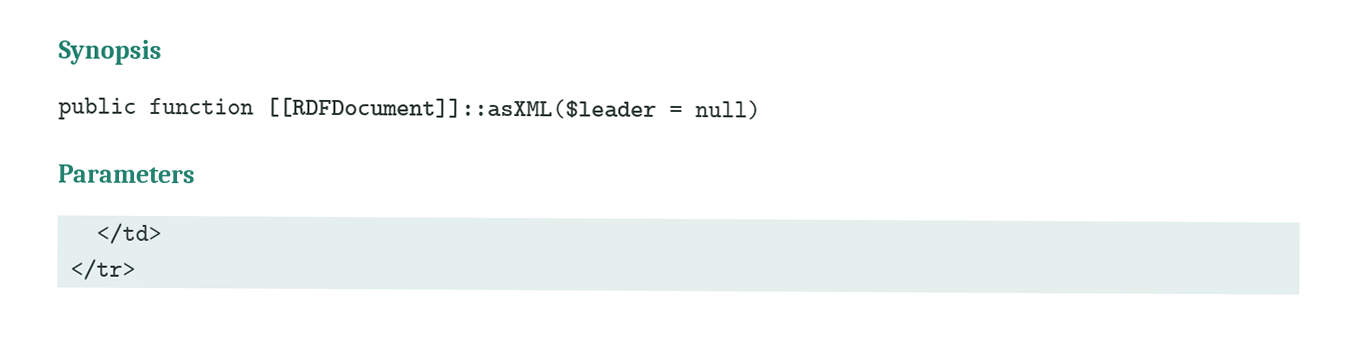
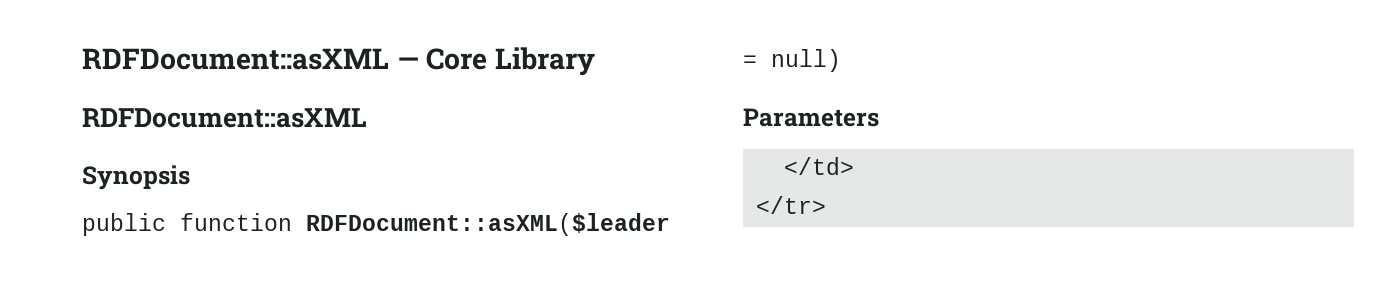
+ RDFDocument::asXML — Core Library
+ RDFDocument::asXML
- public function [[RDFDocument]]::asXML($leader = null)
+ public function RDFDocument::asXML($leader = null)

